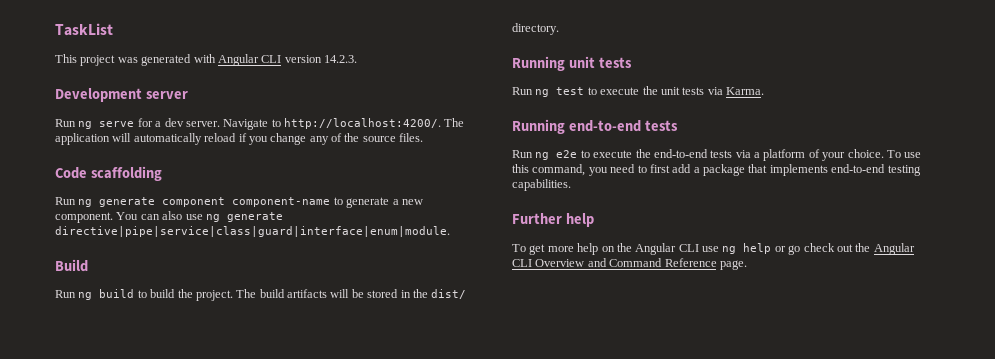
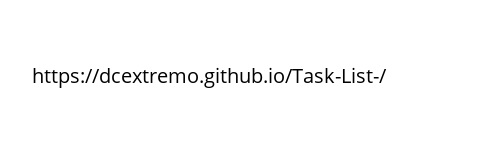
- TaskList
- This project was generated with Angular CLI version 14.2.3.
- Development server
- Run ng serve for a dev server. Navigate to http://localhost:4200/. The application will automatically reload if you change any of the source files.
- Code scaffolding
- Run ng generate component component-name to generate a new component. You can also use ng generate directive|pipe|service|class|guard|interface|enum|module.
- Build
- Run ng build to build the project. The build artifacts will be stored in the dist/ directory.
- Running unit tests
- Run ng test to execute the unit tests via Karma.
- Running end-to-end tests
- Run ng e2e to execute the end-to-end tests via a platform of your choice. To use this command, you need to first add a package that implements end-to-end testing capabilities.
- Further help
- To get more help on the Angular CLI use ng help or go check out the Angular CLI Overview and Command Reference page.
+ https://dcextremo.github.io/Task-List-/

